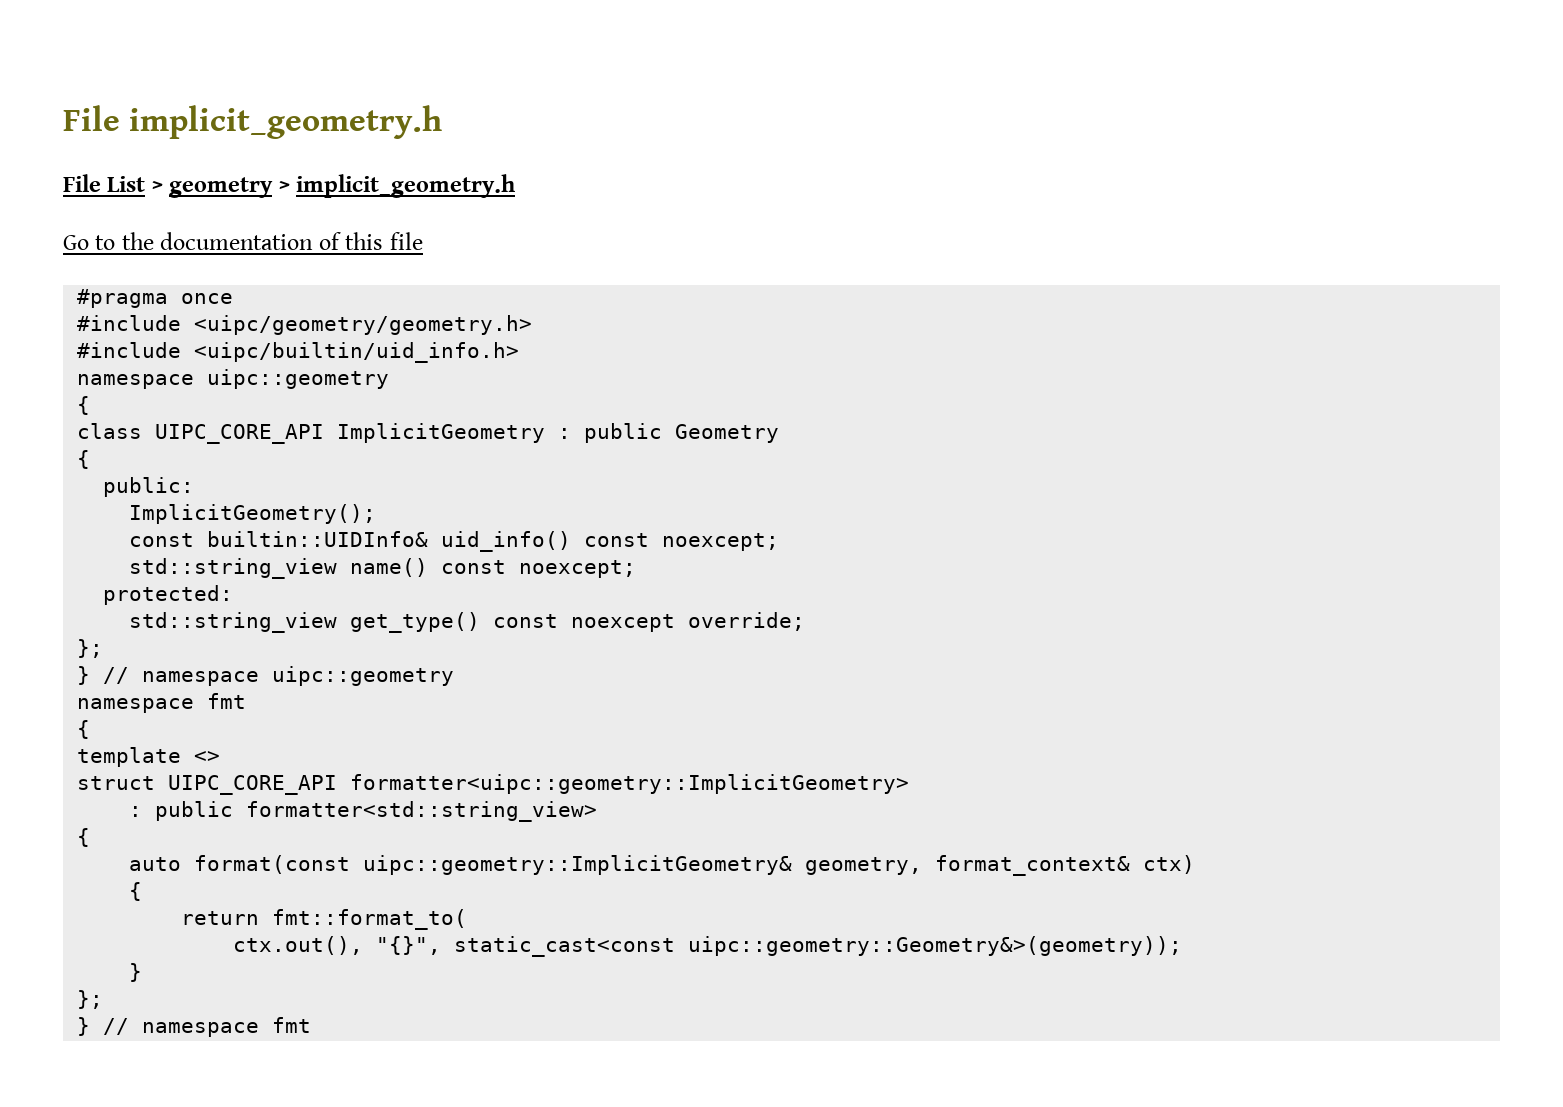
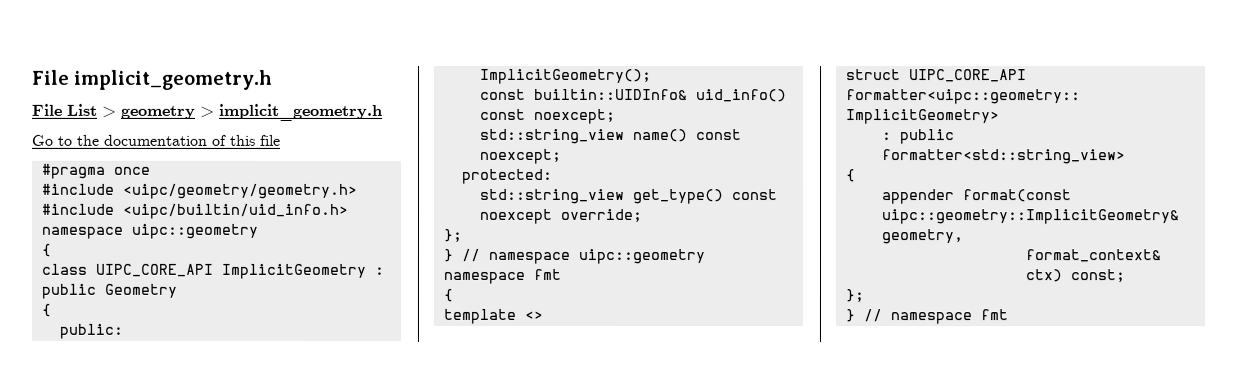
- auto format(const uipc::geometry::ImplicitGeometry& geometry, format_context& ctx)
- {
- return fmt::format_to(
- ctx.out(), "{}", static_cast<const uipc::geometry::Geometry&>(geometry));
- }
+ appender format(const uipc::geometry::ImplicitGeometry& geometry,
+ format_context& ctx) const;

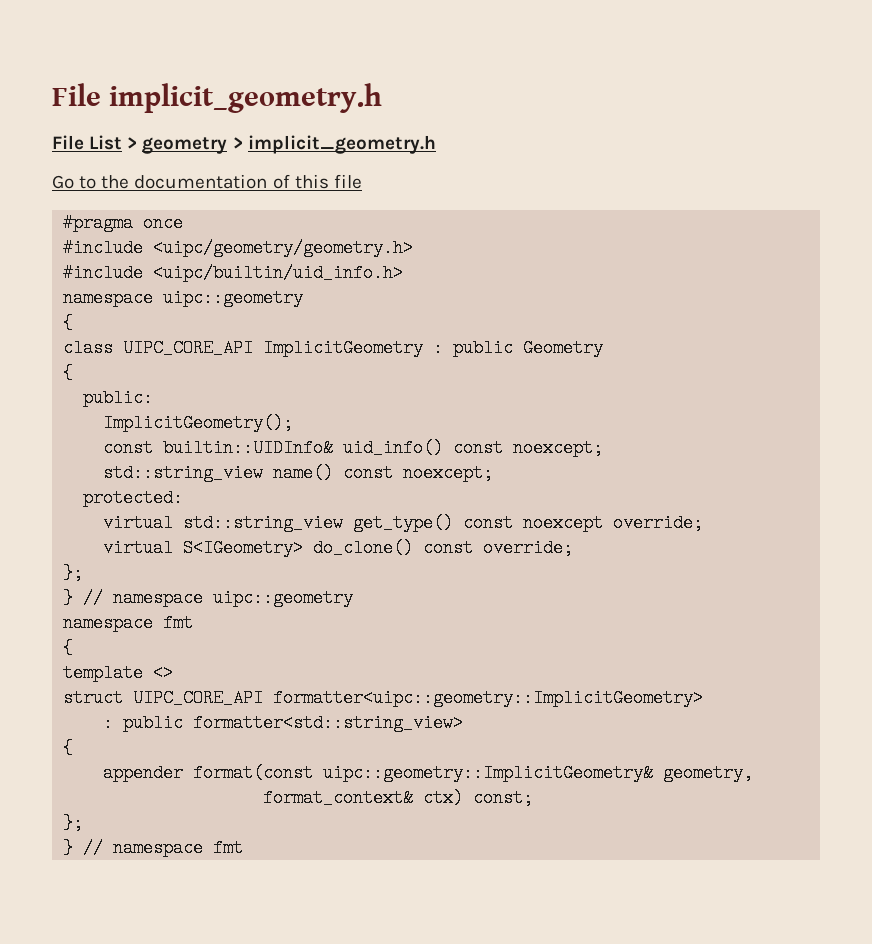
- std::string_view get_type() const noexcept override;
+ virtual std::string_view get_type() const noexcept override;
+ virtual S<IGeometry> do_clone() const override;

